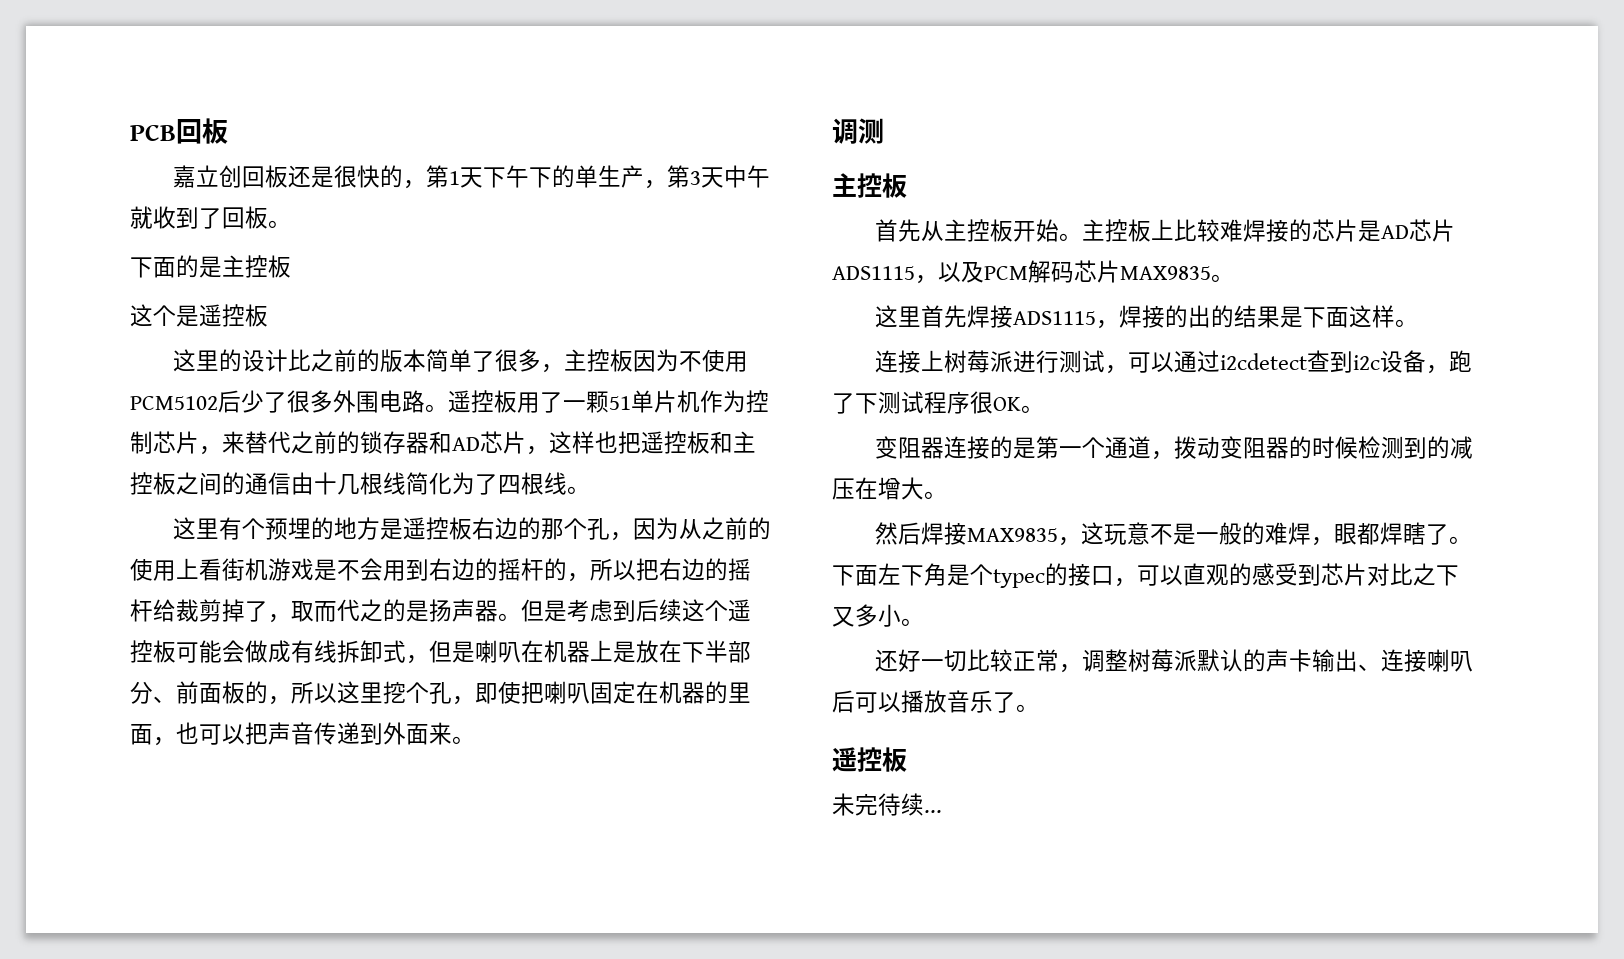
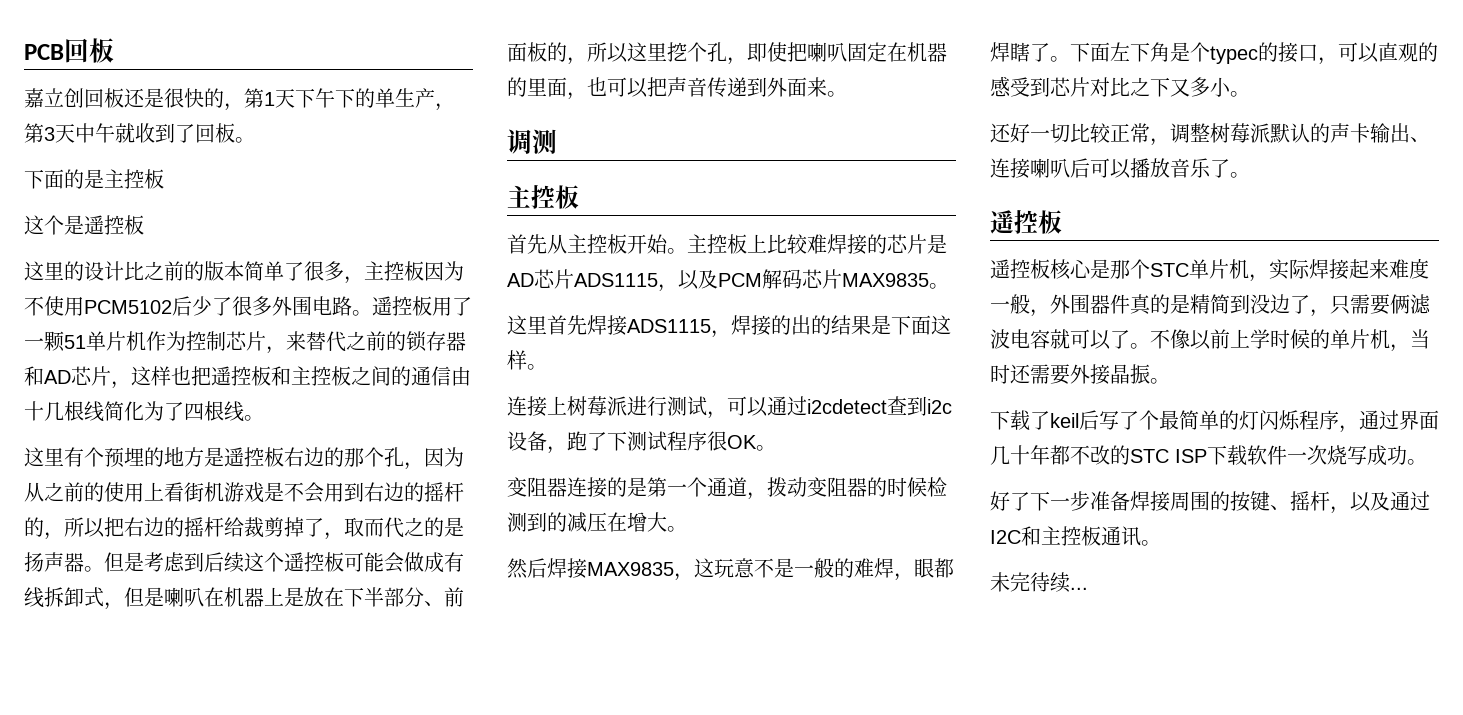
+ 遥控板核心是那个STC单片机，实际焊接起来难度一般，外围器件真的是精简到没边了，只需要俩滤波电容就可以了。不像以前上学时候的单片机，当时还需要外接晶振。
+ 下载了keil后写了个最简单的灯闪烁程序，通过界面几十年都不改的STC ISP下载软件一次烧写成功。
+ 好了下一步准备焊接周围的按键、摇杆，以及通过I2C和主控板通讯。

